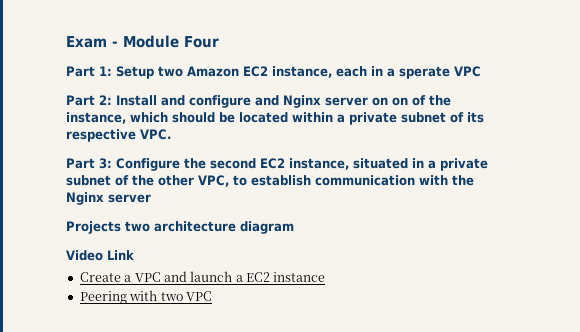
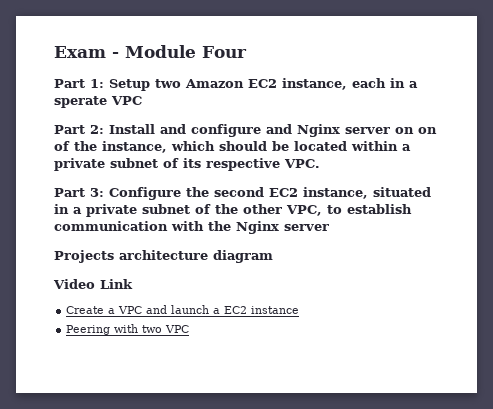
- Projects two architecture diagram
+ Projects architecture diagram

